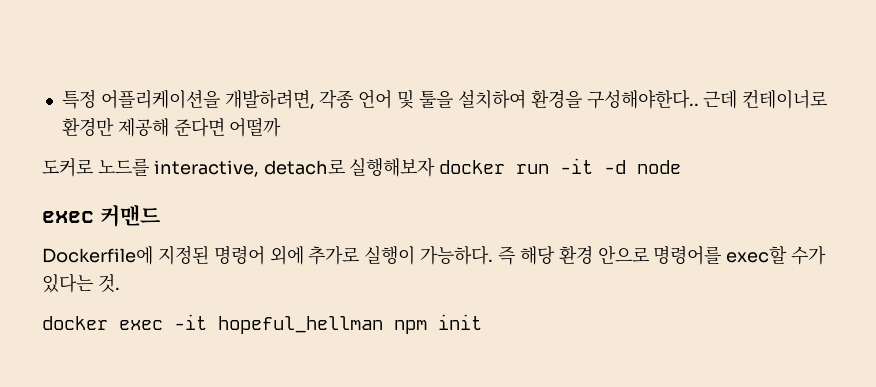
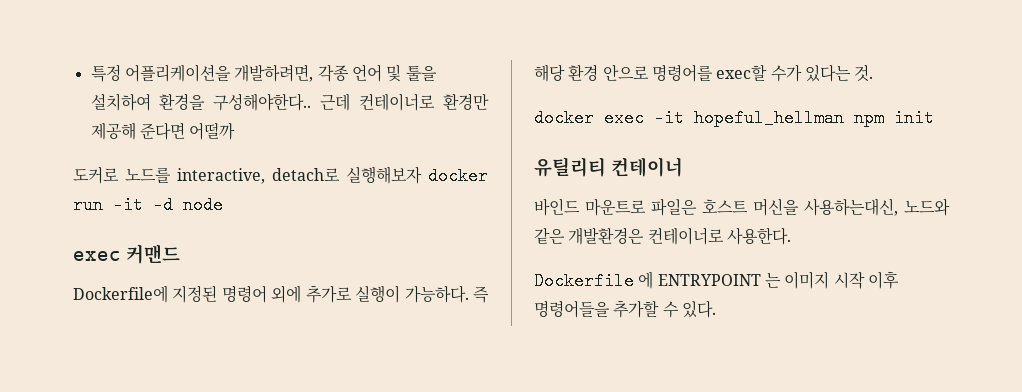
+ 유틸리티 컨테이너
+ 바인드 마운트로 파일은 호스트 머신을 사용하는대신, 노드와 같은 개발환경은 컨테이너로 사용한다.
+ Dockerfile 에 ENTRYPOINT 는 이미지 시작 이후 명령어들을 추가할 수 있다.

